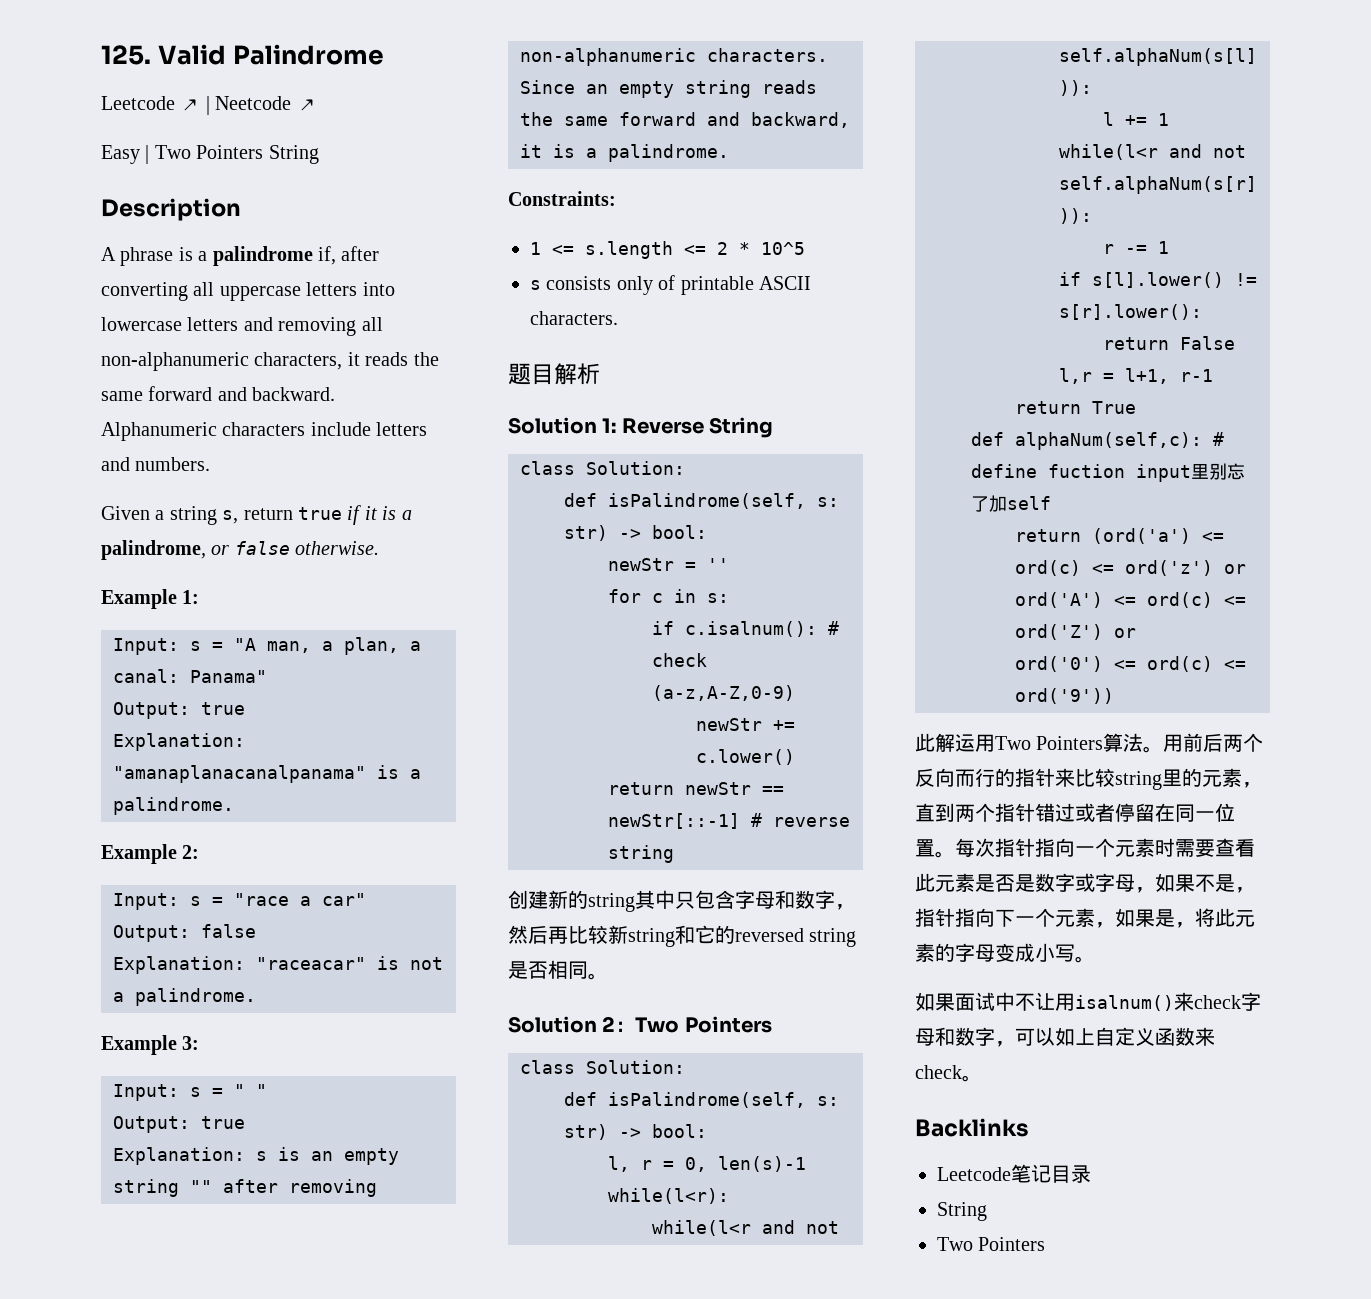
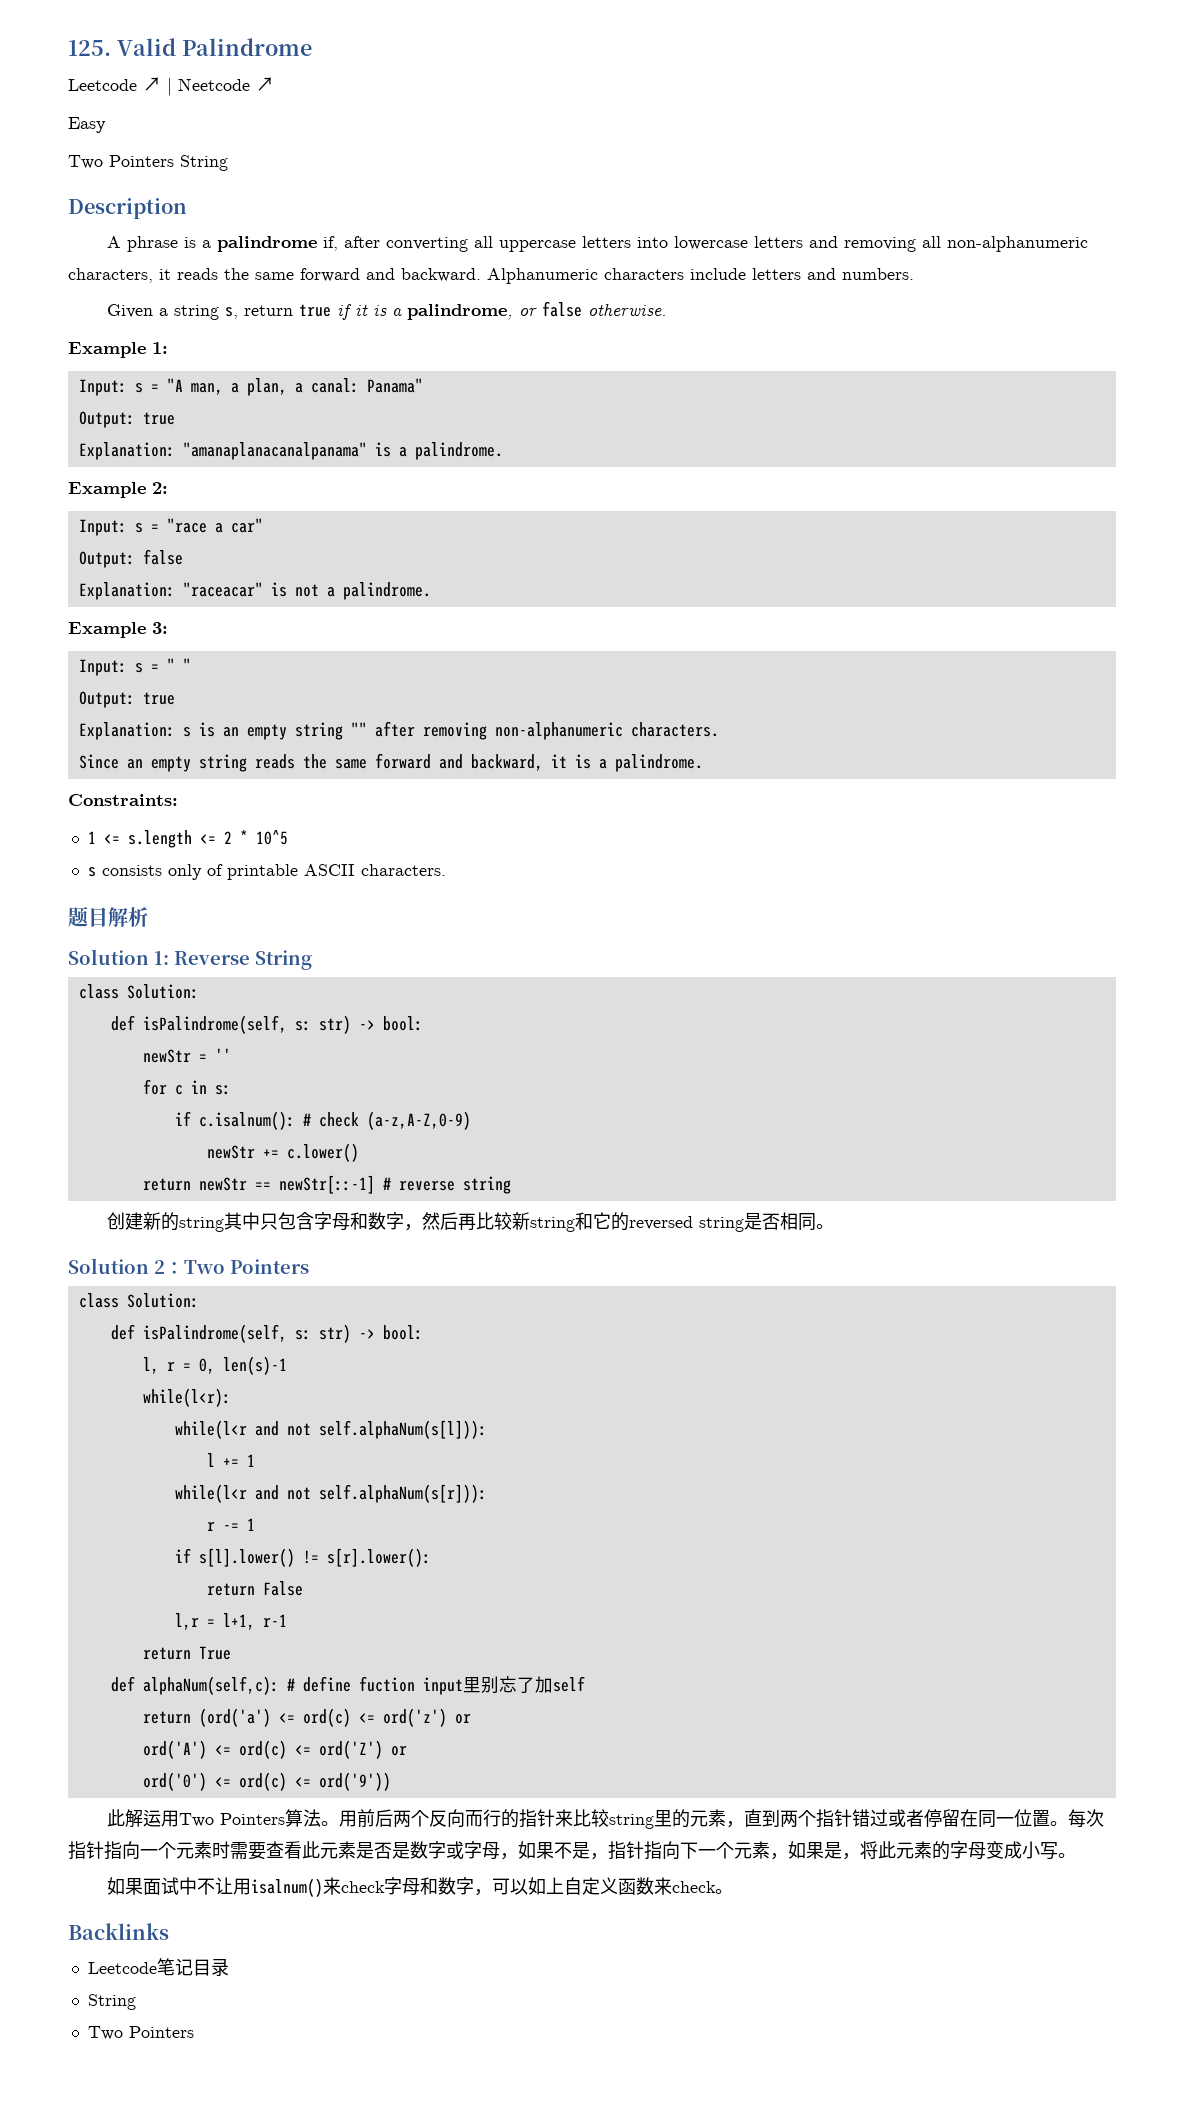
- Easy | Two Pointers String
+ Easy
+ Two Pointers String

